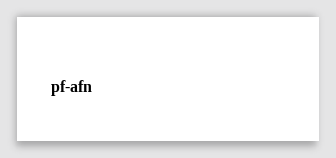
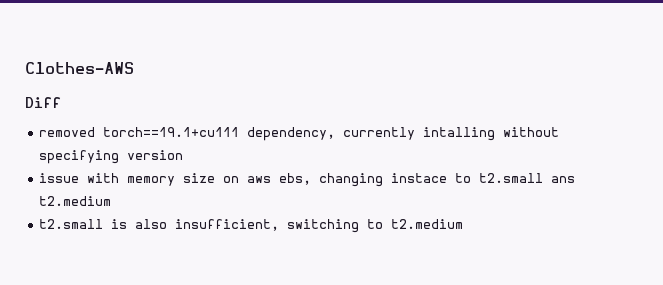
- pf-afn
+ Clothes-AWS
+ Diff
+ removed torch==19.1+cu111 dependency, currently intalling without specifying version
+ issue with memory size on aws ebs, changing instace to t2.small ans t2.medium
+ t2.small is also insufficient, switching to t2.medium

